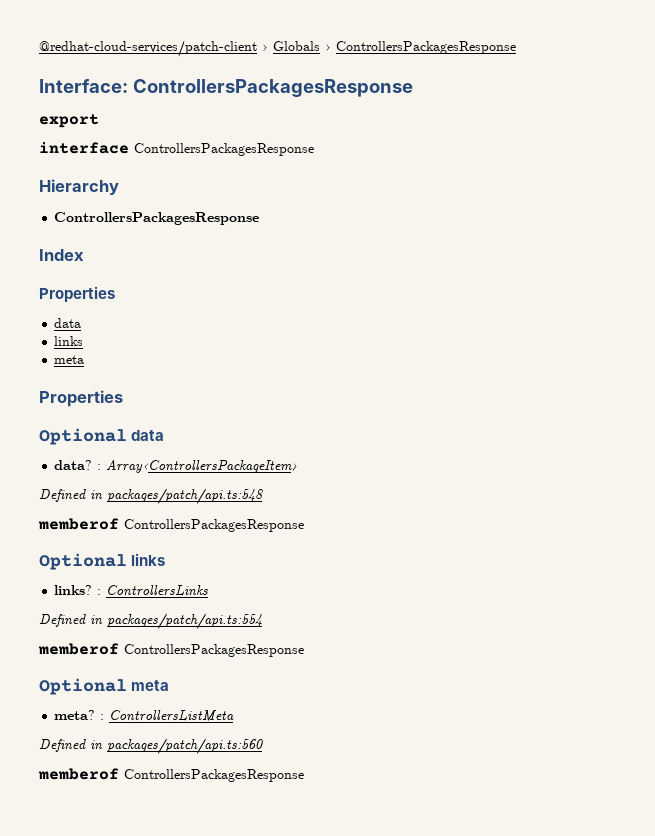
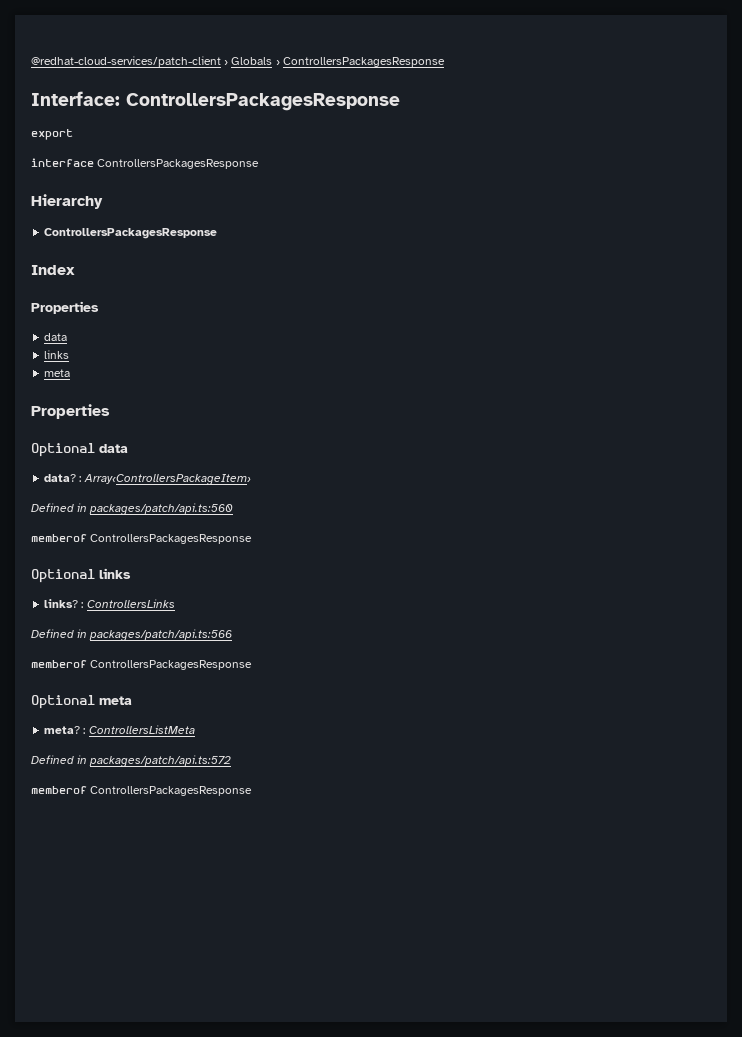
- Defined in packages/patch/api.ts:548
+ Defined in packages/patch/api.ts:560
- Defined in packages/patch/api.ts:554
+ Defined in packages/patch/api.ts:566
- Defined in packages/patch/api.ts:560
+ Defined in packages/patch/api.ts:572

